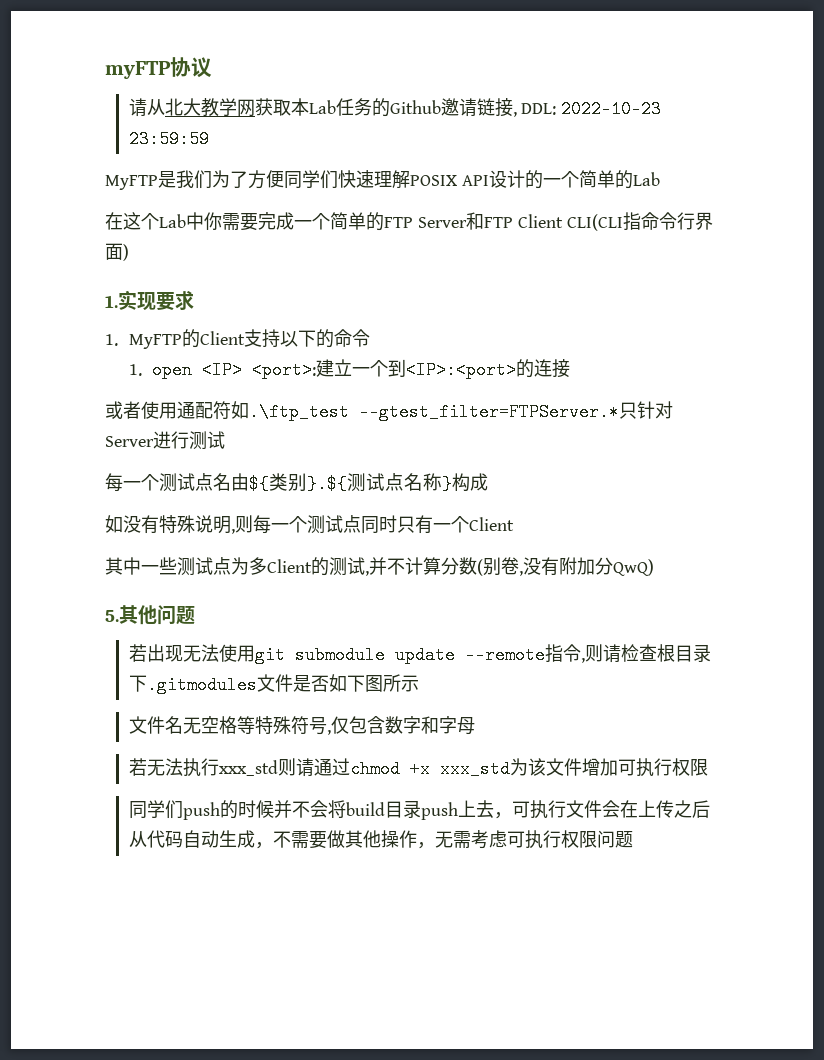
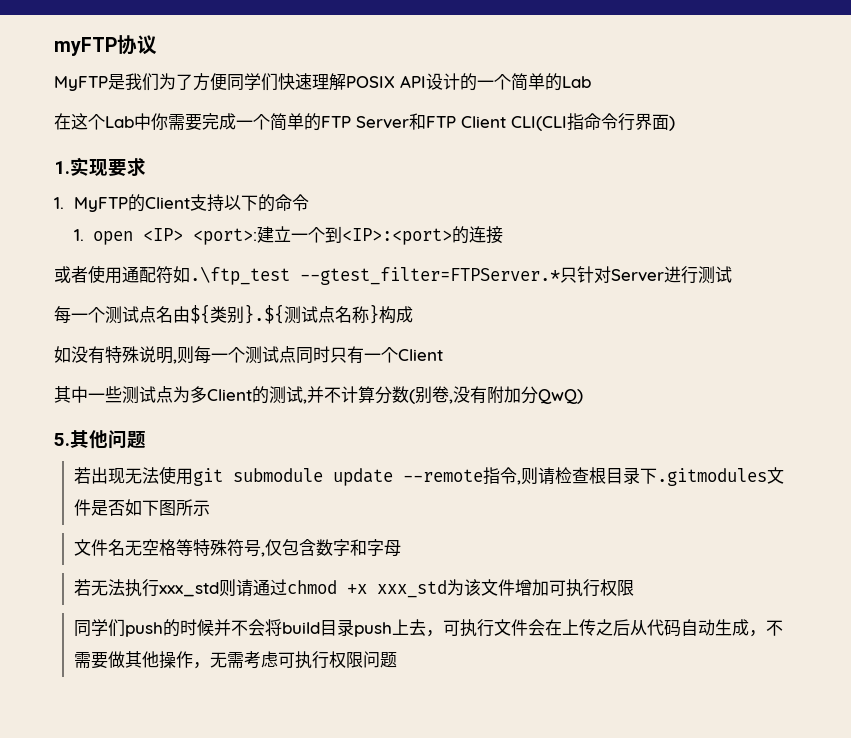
- 请从北大教学网获取本Lab任务的Github邀请链接, DDL: 2022-10-23 23:59:59

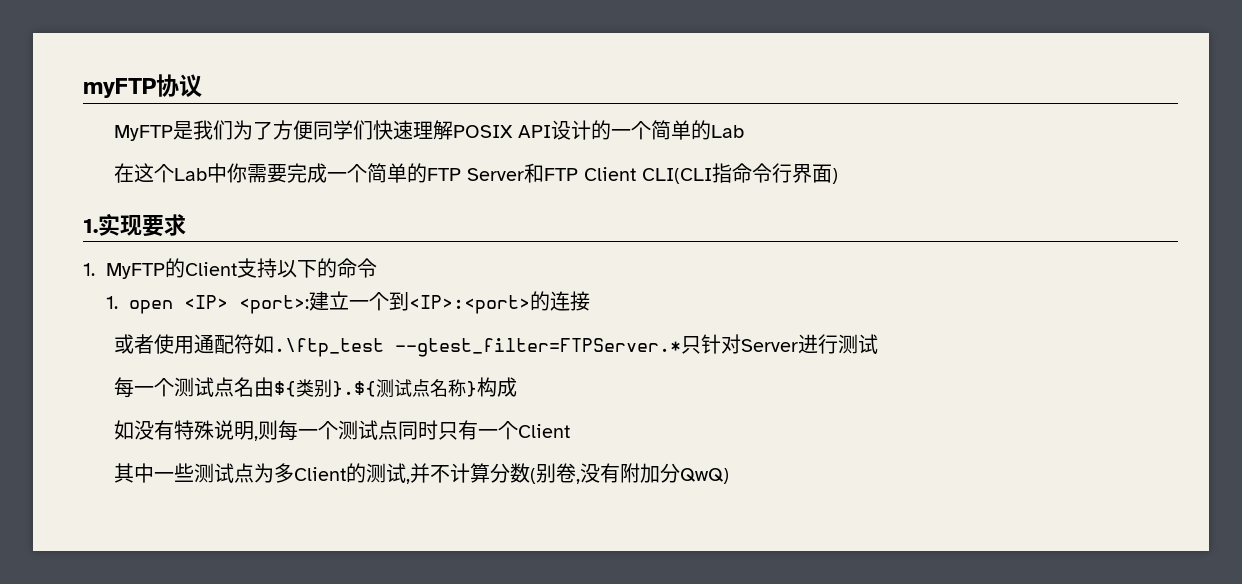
- 5.其他问题
- 若出现无法使用git submodule update --remote指令,则请检查根目录下.gitmodules文件是否如下图所示
- 文件名无空格等特殊符号,仅包含数字和字母
- 若无法执行xxx_std则请通过chmod +x xxx_std为该文件增加可执行权限
- 同学们push的时候并不会将build目录push上去，可执行文件会在上传之后从代码自动生成，不需要做其他操作，无需考虑可执行权限问题

